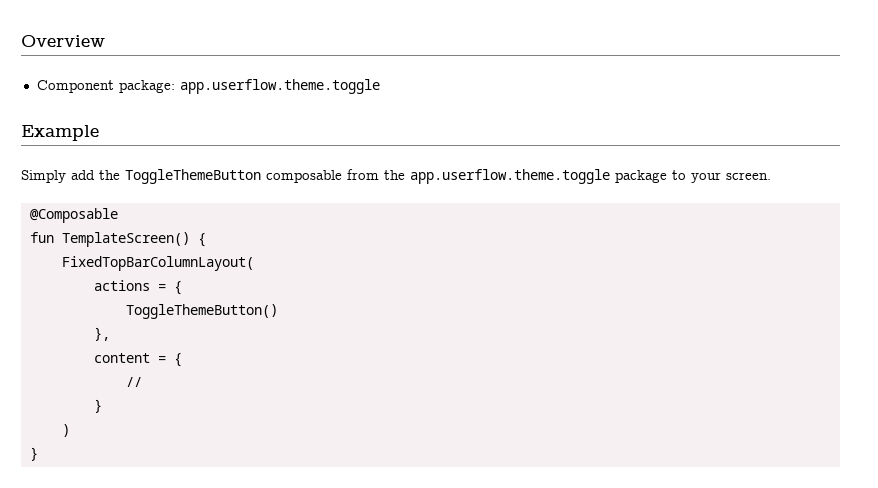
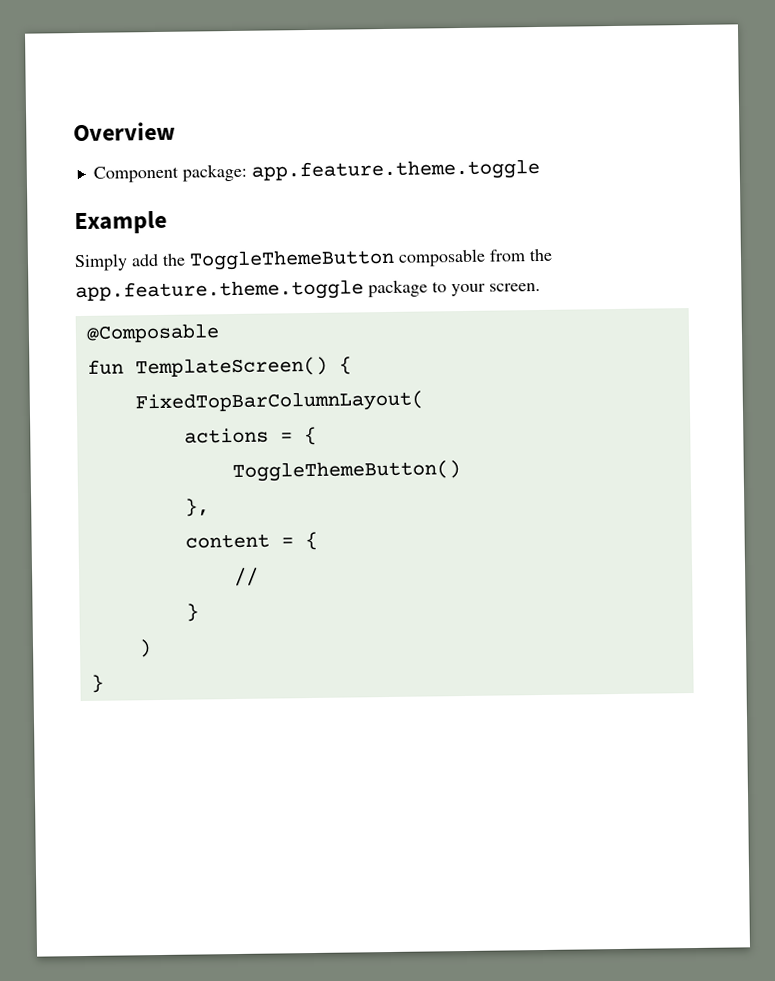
- Component package: app.userflow.theme.toggle
+ Component package: app.feature.theme.toggle
- Simply add the ToggleThemeButton composable from the app.userflow.theme.toggle package to your screen.
+ Simply add the ToggleThemeButton composable from the app.feature.theme.toggle package to your screen.

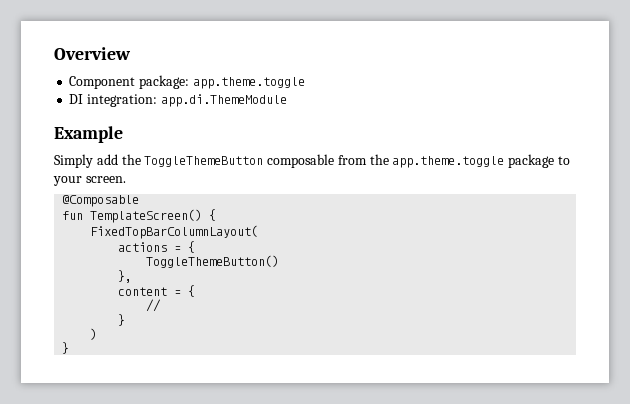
- Component package: app.feature.theme.toggle
+ Component package: app.theme.toggle
+ DI integration: app.di.ThemeModule
- Simply add the ToggleThemeButton composable from the app.feature.theme.toggle package to your screen.
+ Simply add the ToggleThemeButton composable from the app.theme.toggle package to your screen.

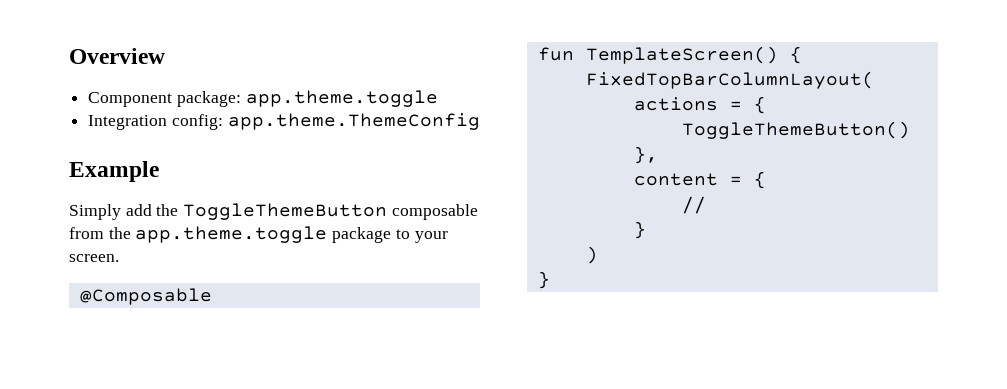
- DI integration: app.di.ThemeModule
+ Integration config: app.theme.ThemeConfig

